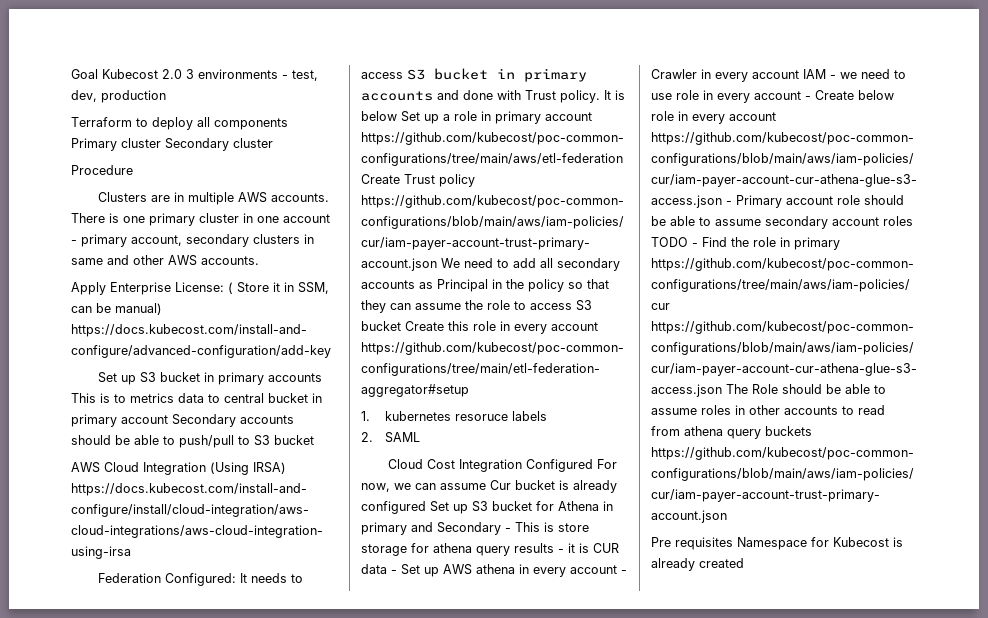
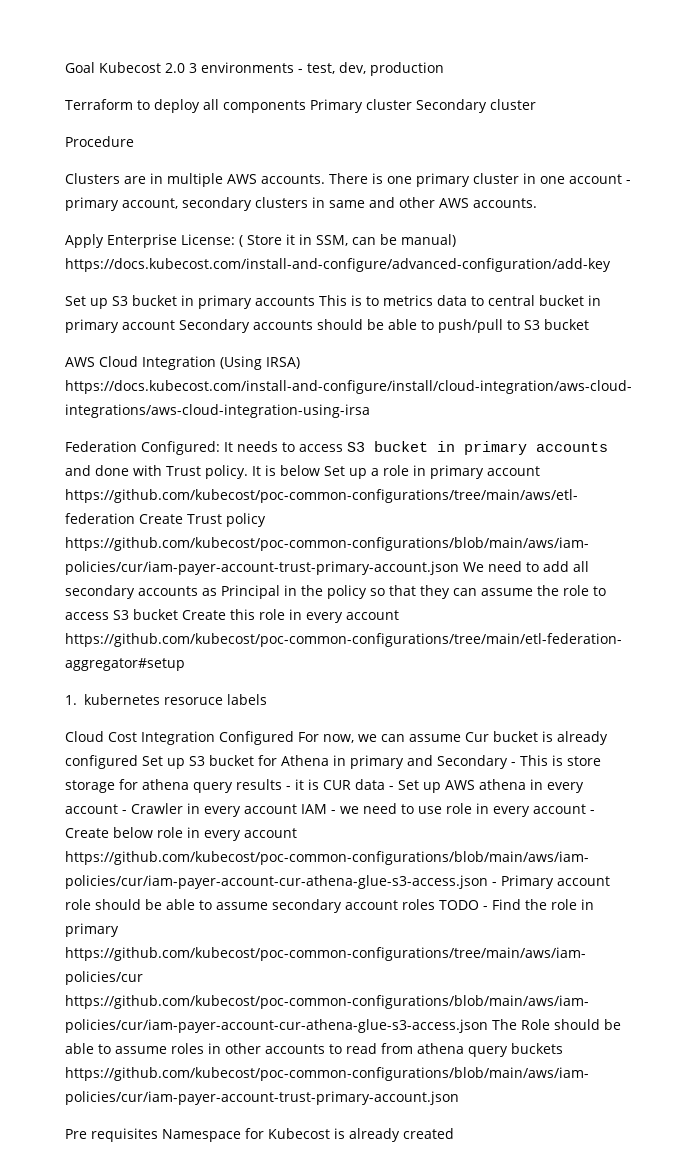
- 2. SAML

